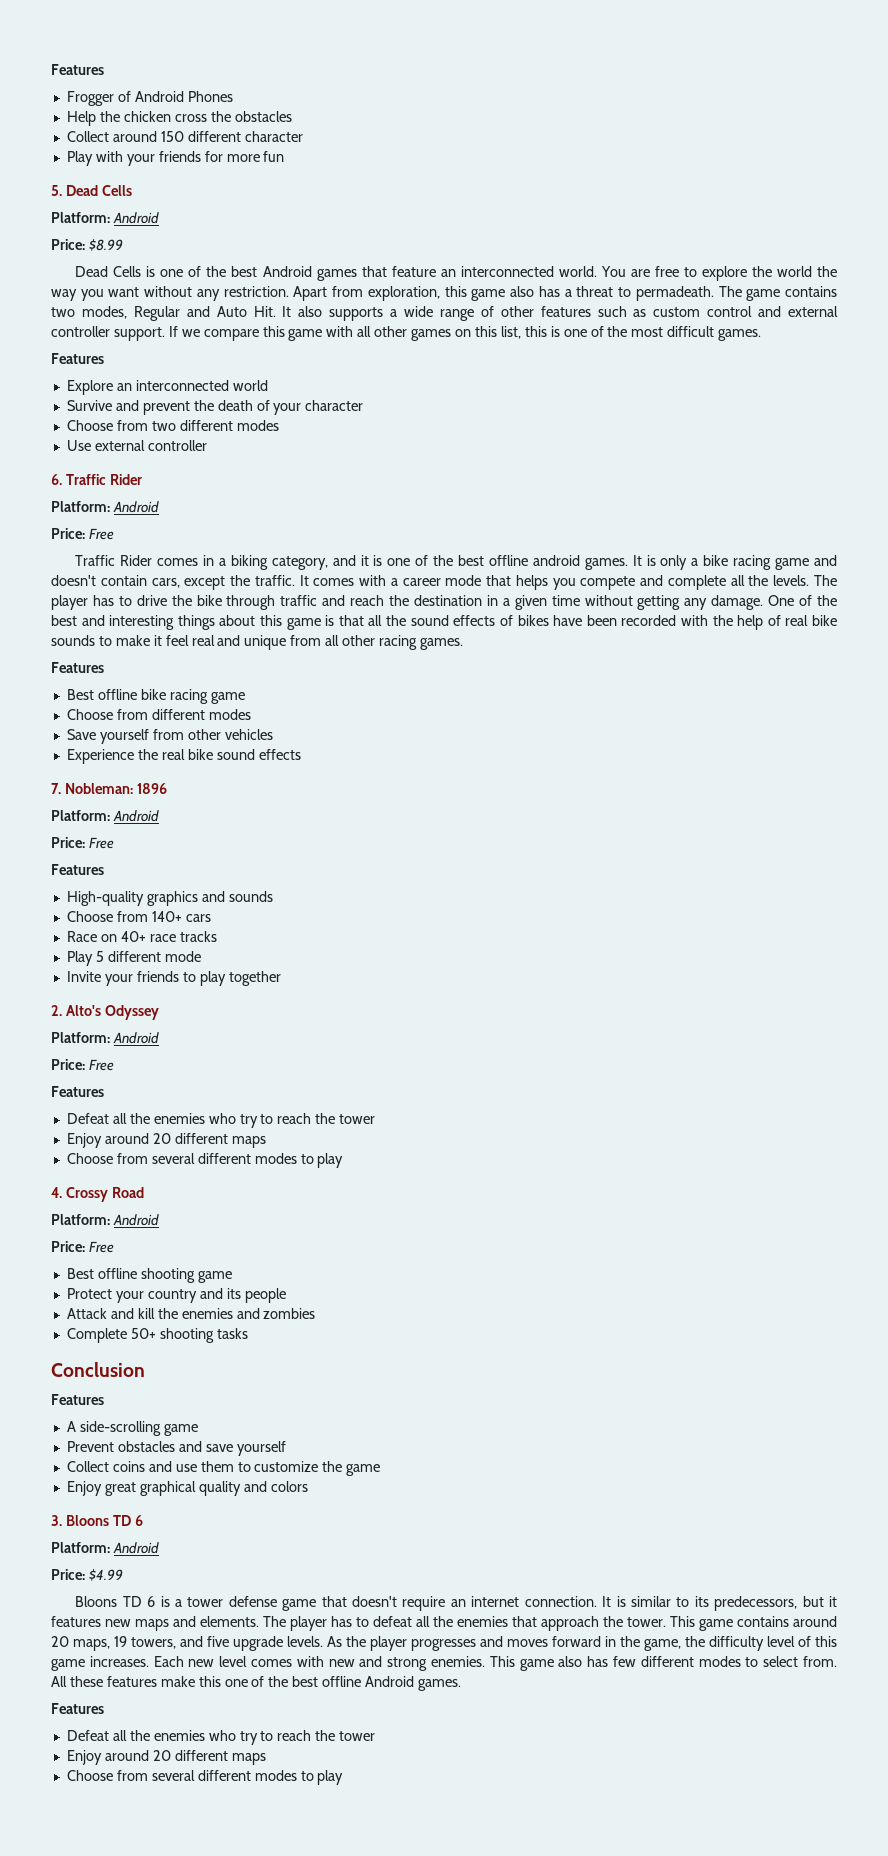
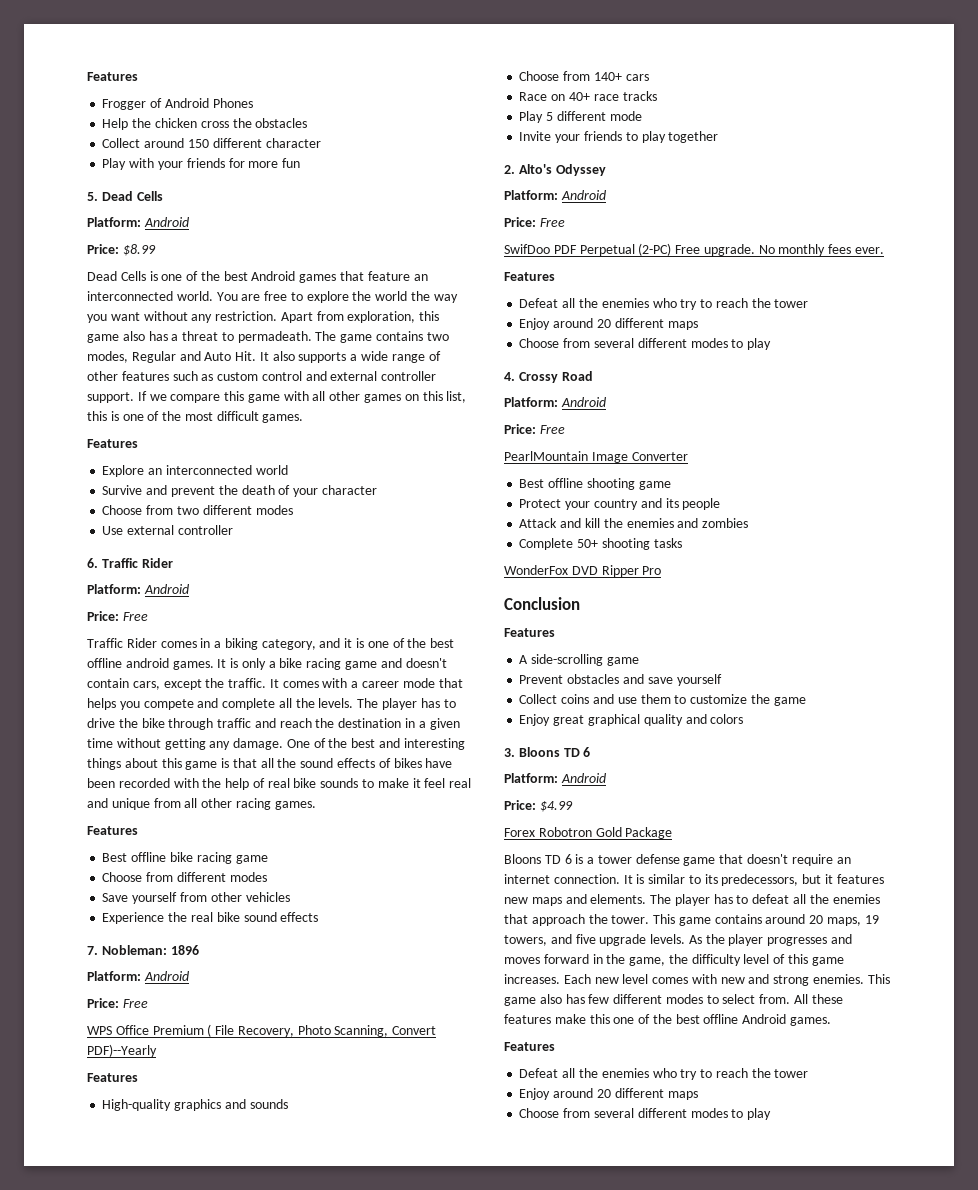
+ WPS Office Premium ( File Recovery, Photo Scanning, Convert PDF)--Yearly
+ SwifDoo PDF Perpetual (2-PC) Free upgrade. No monthly fees ever.
+ PearlMountain Image Converter
+ WonderFox DVD Ripper Pro
+ Forex Robotron Gold Package

